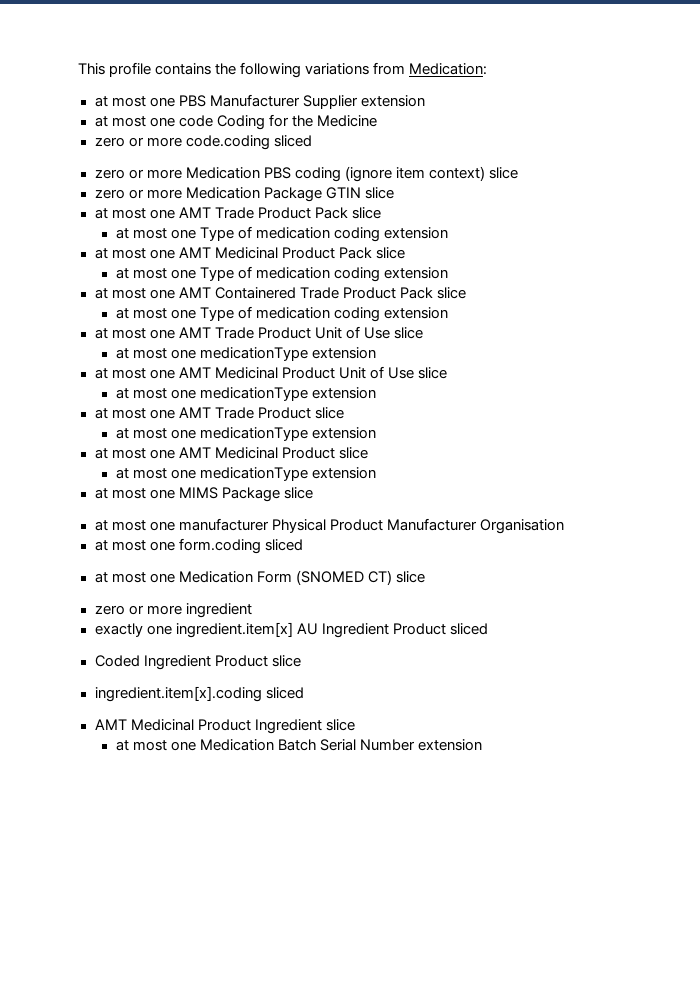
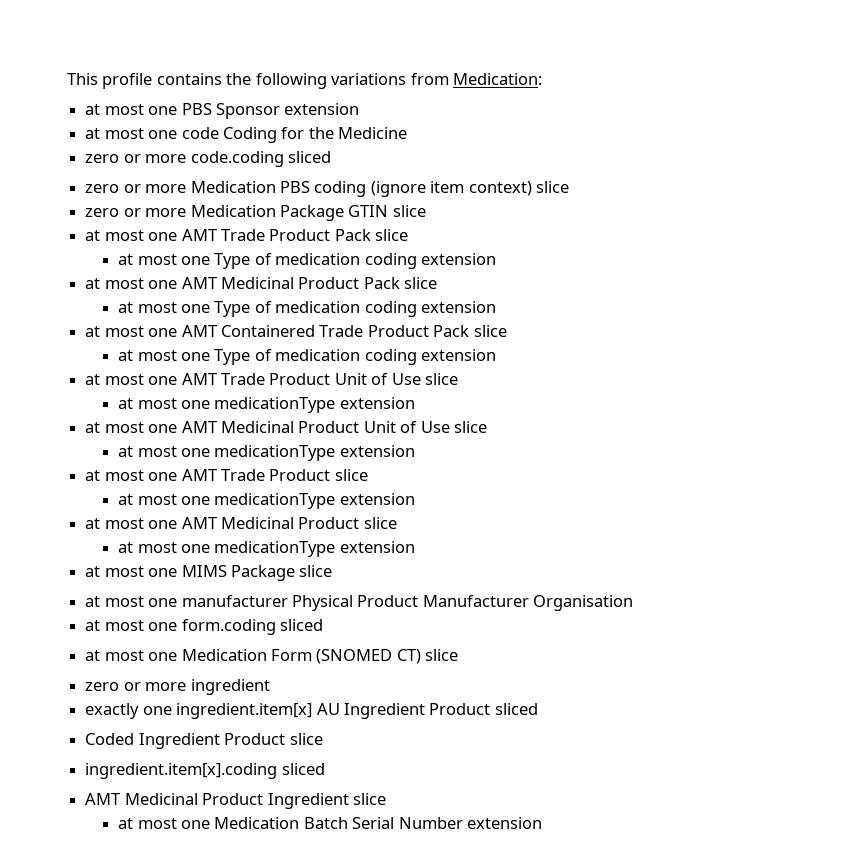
- at most one PBS Manufacturer Supplier extension
+ at most one PBS Sponsor extension

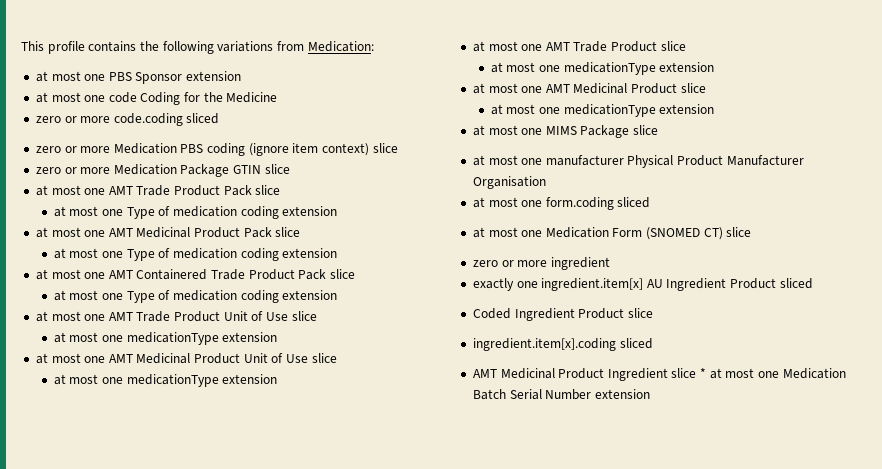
- AMT Medicinal Product Ingredient slice
- at most one Medication Batch Serial Number extension
+ AMT Medicinal Product Ingredient slice * at most one Medication Batch Serial Number extension

